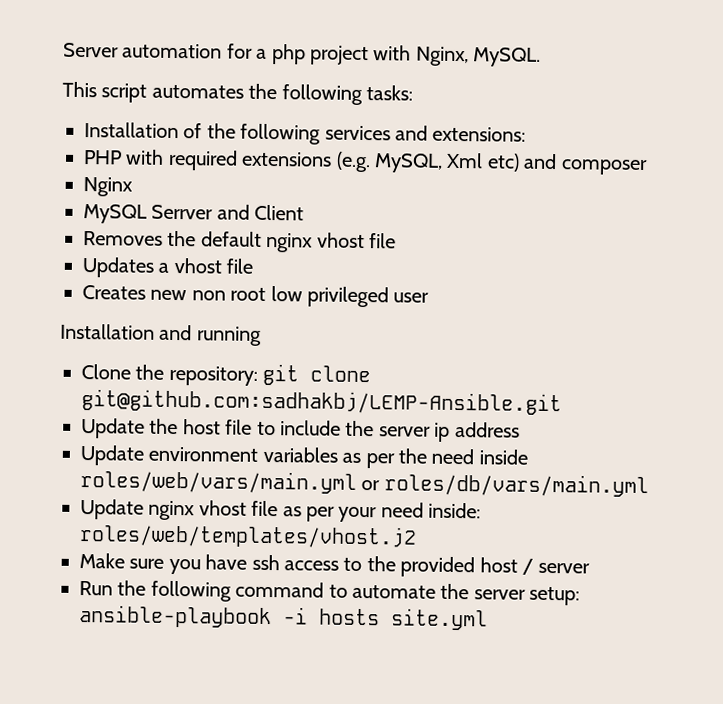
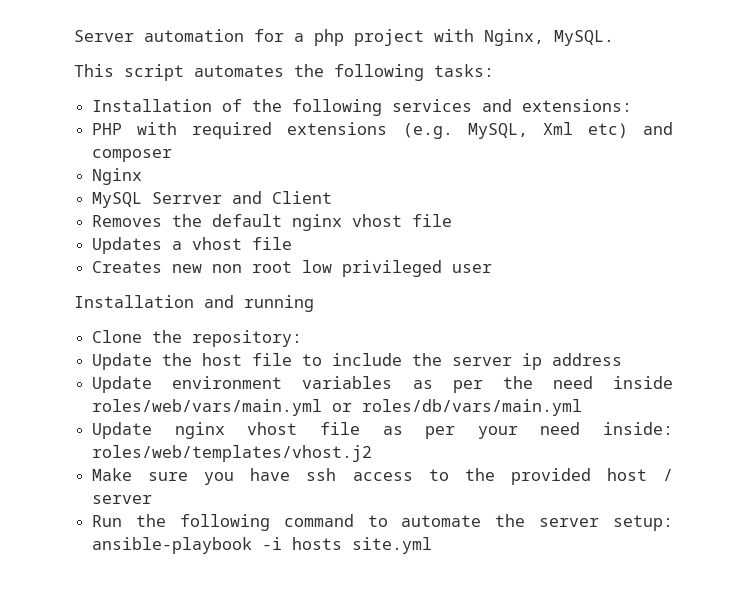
- Clone the repository: git clone git@github.com:sadhakbj/LEMP-Ansible.git
+ Clone the repository:

